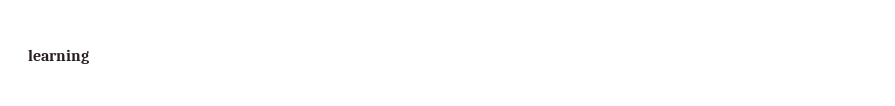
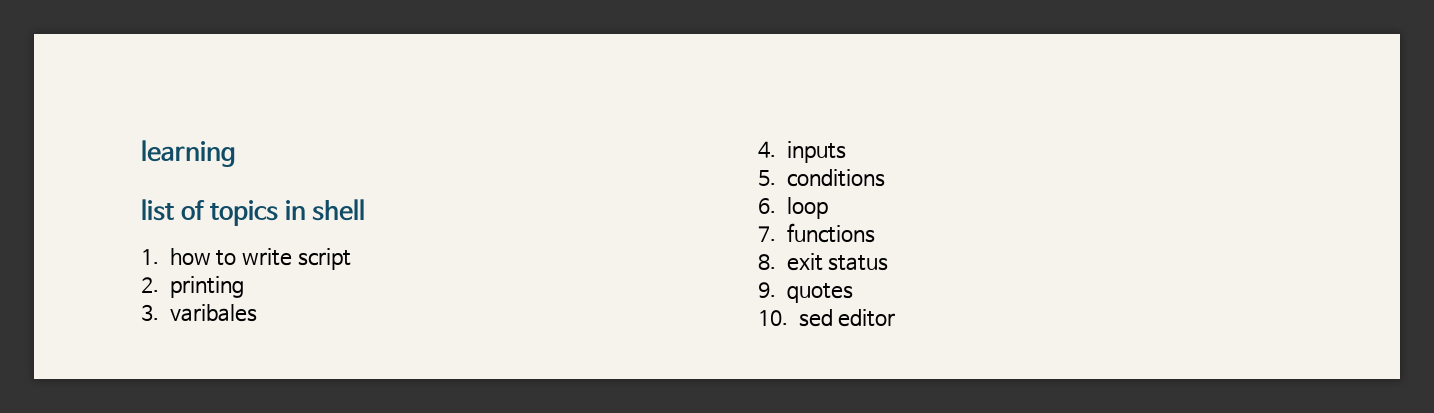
+ list of topics in shell
+ 1. how to write script
+ 2. printing
+ 3. varibales
+ 4. inputs
+ 5. conditions
+ 6. loop
+ 7. functions
+ 8. exit status
+ 9. quotes
+ 10. sed editor

